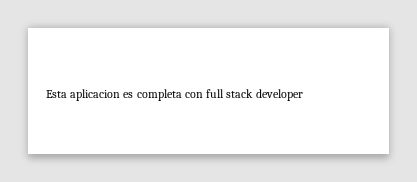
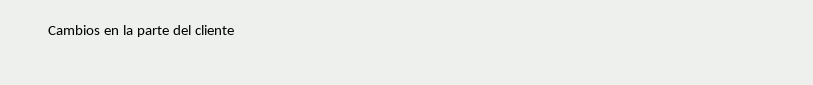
- Esta aplicacion es completa con full stack developer
+ Cambios en la parte del cliente

